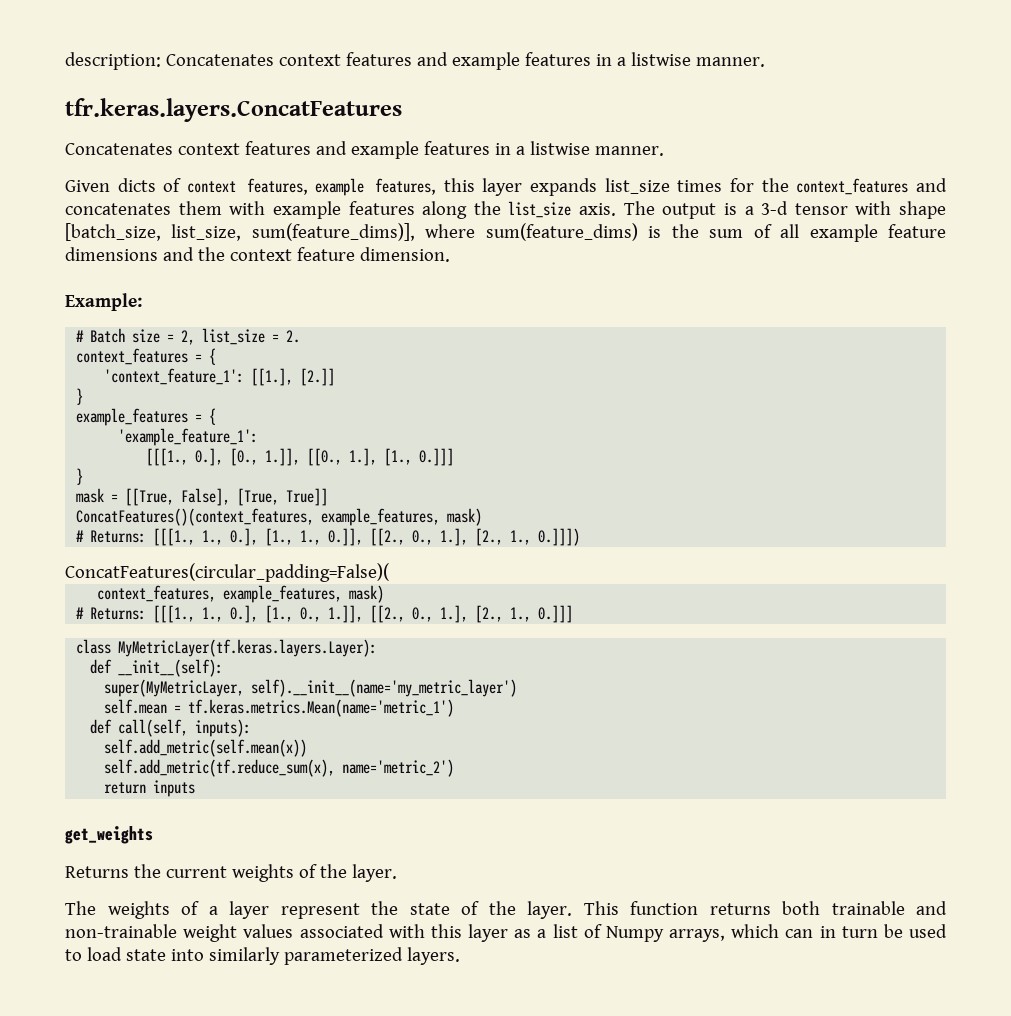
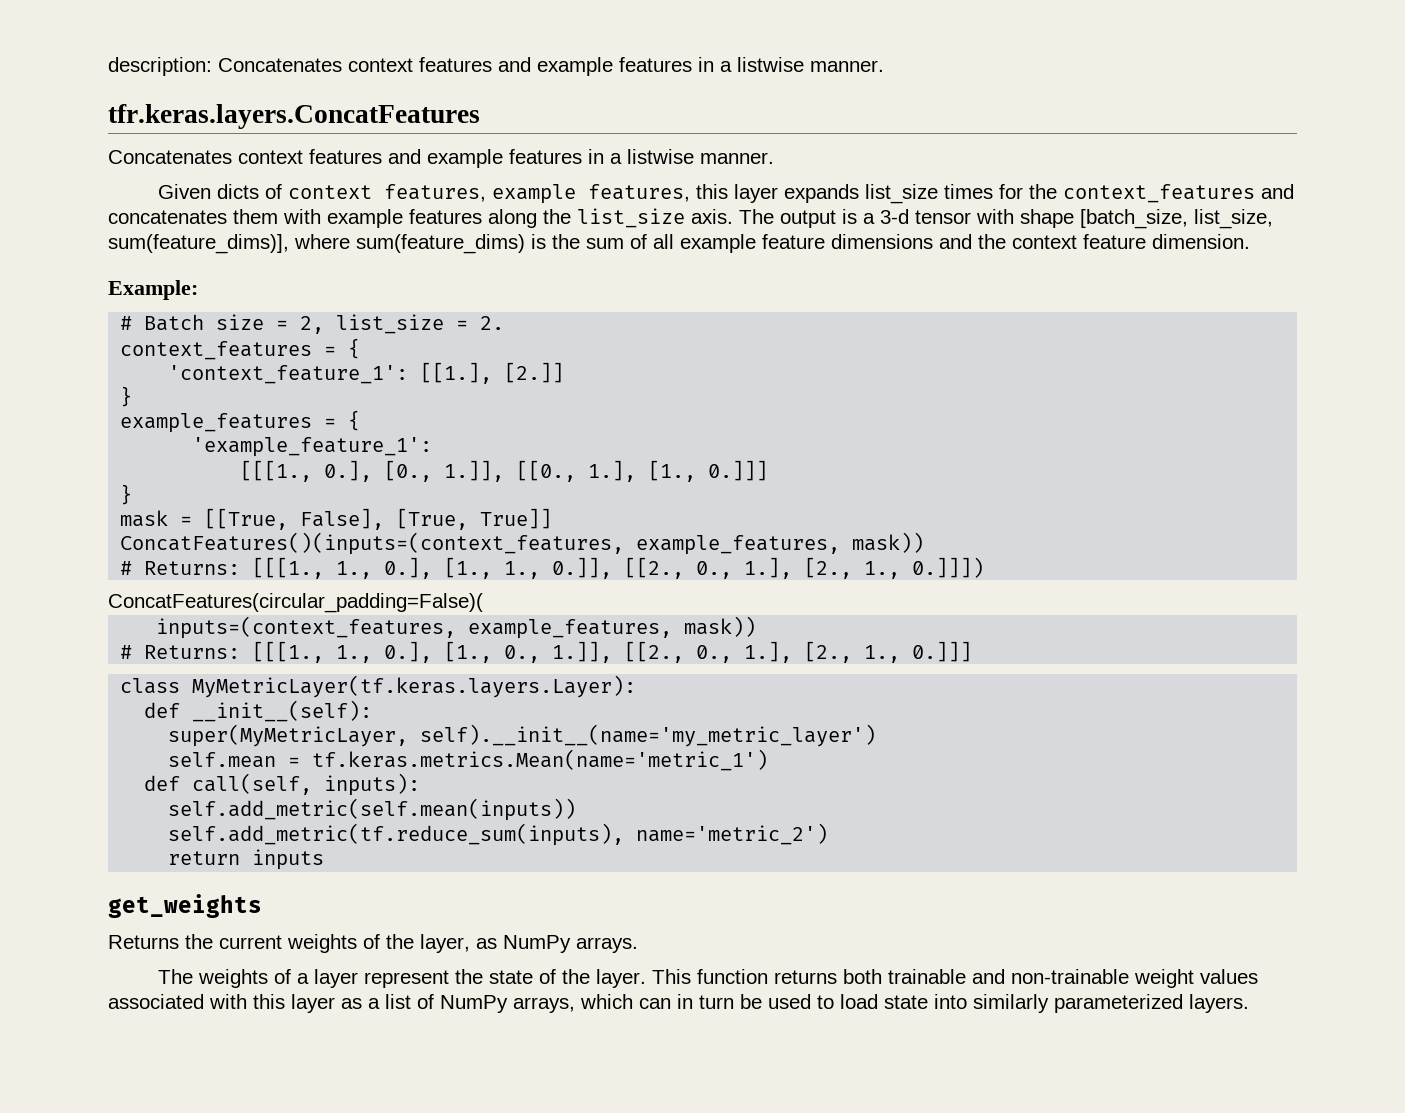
- ConcatFeatures()(context_features, example_features, mask)
+ ConcatFeatures()(inputs=(context_features, example_features, mask))
- context_features, example_features, mask)
+ inputs=(context_features, example_features, mask))
- self.add_metric(self.mean(x))
- self.add_metric(tf.reduce_sum(x), name='metric_2')
+ self.add_metric(self.mean(inputs))
+ self.add_metric(tf.reduce_sum(inputs), name='metric_2')
- Returns the current weights of the layer.
+ Returns the current weights of the layer, as NumPy arrays.
- This function returns both trainable and non-trainable weight values associated with this layer as a list of Numpy arrays, which can in turn be used to load state into similarly parameterized layers.
+ This function returns both trainable and non-trainable weight values associated with this layer as a list of NumPy arrays, which can in turn be used to load state into similarly parameterized layers.

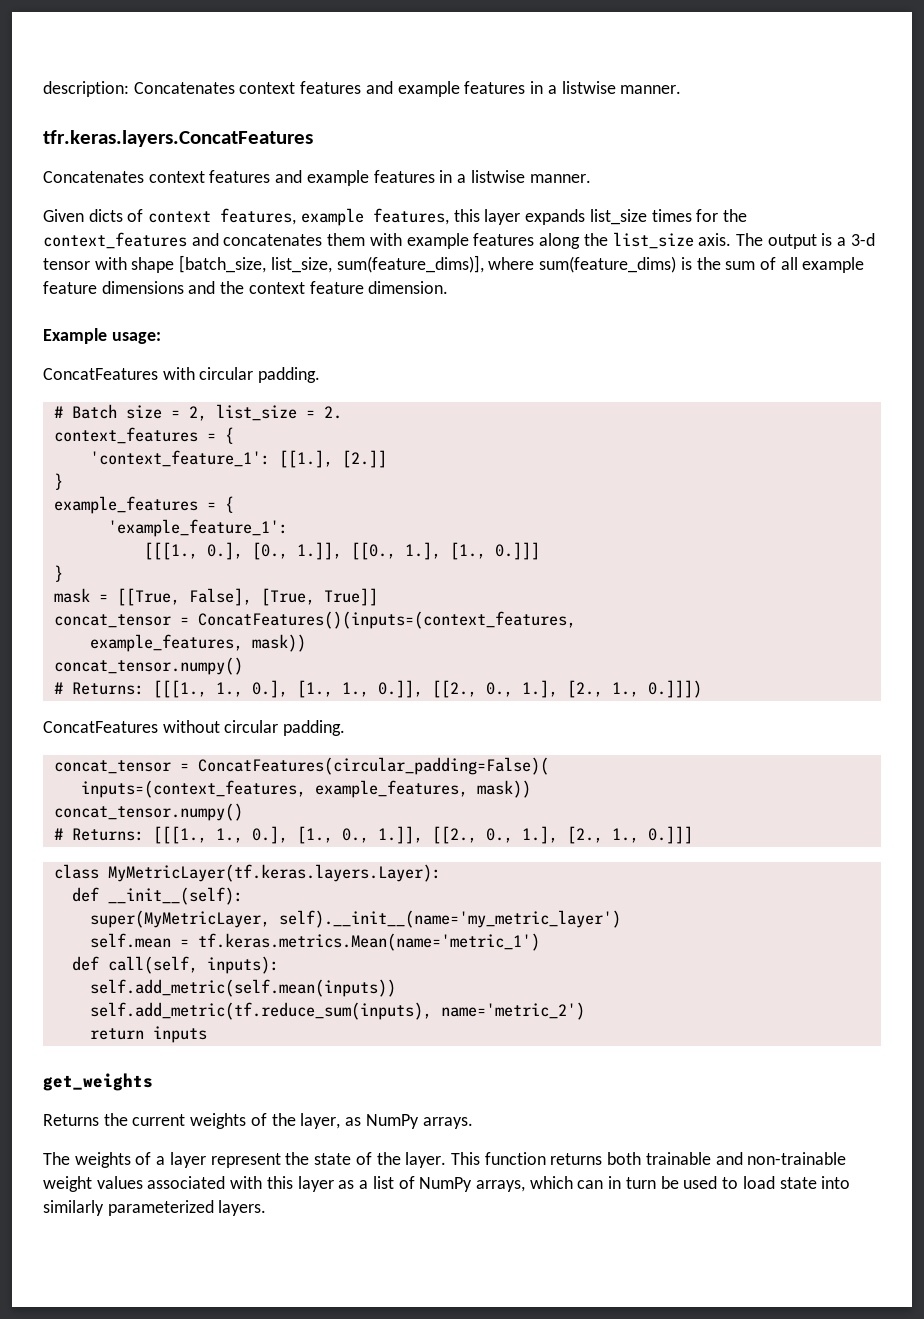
- Example:
+ Example usage:
+ ConcatFeatures with circular padding.
- ConcatFeatures()(inputs=(context_features, example_features, mask))
+ concat_tensor = ConcatFeatures()(inputs=(context_features,
+ example_features, mask))
+ concat_tensor.numpy()
- ConcatFeatures(circular_padding=False)(
+ ConcatFeatures without circular padding.
+ concat_tensor = ConcatFeatures(circular_padding=False)(
  inputs=(context_features, example_features, mask))
+ concat_tensor.numpy()

